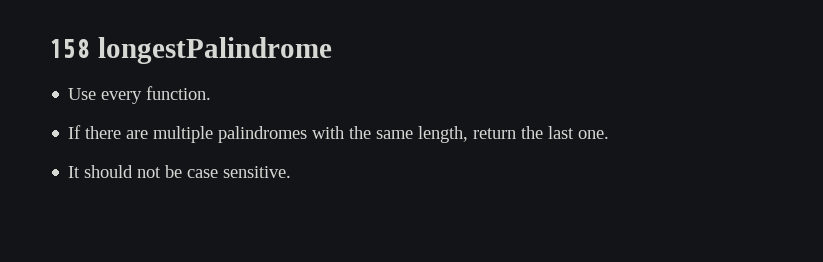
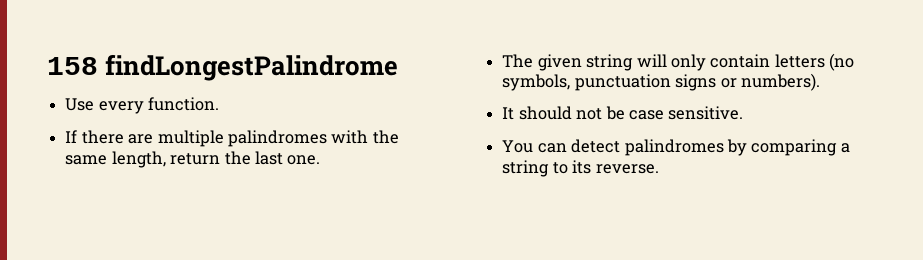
- 158 longestPalindrome
+ 158 findLongestPalindrome
+ The given string will only contain letters (no symbols, punctuation signs or numbers).
+ You can detect palindromes by comparing a string to its reverse.

